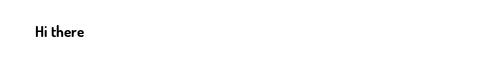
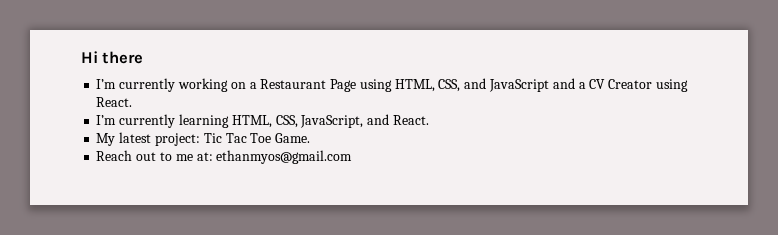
+ I’m currently working on a Restaurant Page using HTML, CSS, and JavaScript and a CV Creator using React.
+ I’m currently learning HTML, CSS, JavaScript, and React.
+ My latest project: Tic Tac Toe Game.
+ Reach out to me at: ethanmyos@gmail.com

